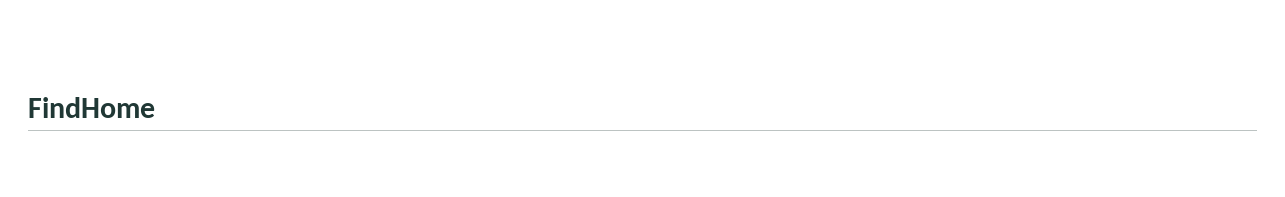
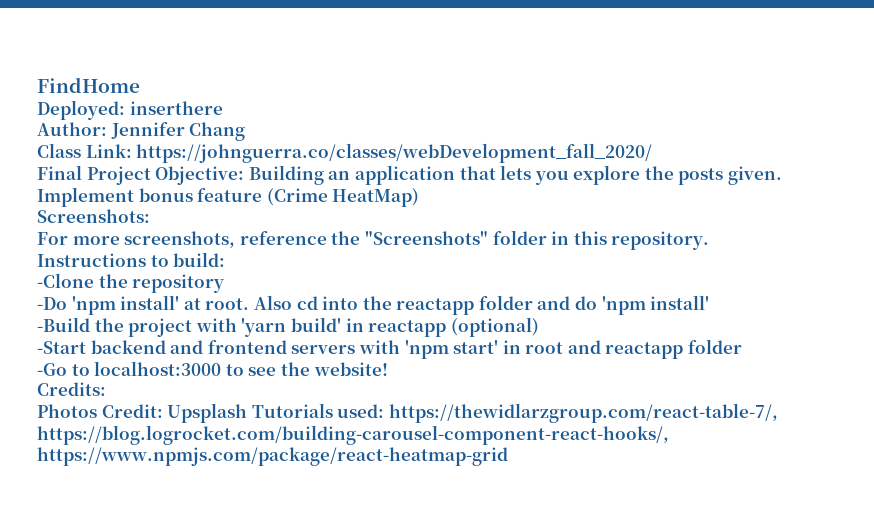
+ Deployed: inserthere
+ Author: Jennifer Chang
+ Class Link: https://johnguerra.co/classes/webDevelopment_fall_2020/
+ Final Project Objective: Building an application that lets you explore the posts given. Implement bonus feature (Crime HeatMap)
+ Screenshots:
+ For more screenshots, reference the "Screenshots" folder in this repository.
+ Instructions to build:
+ -Clone the repository
+ -Do 'npm install' at root. Also cd into the reactapp folder and do 'npm install'
+ -Build the project with 'yarn build' in reactapp (optional)
+ -Start backend and frontend servers with 'npm start' in root and reactapp folder
+ -Go to localhost:3000 to see the website!
+ Credits:
+ Photos Credit: Upsplash Tutorials used: https://thewidlarzgroup.com/react-table-7/, https://blog.logrocket.com/building-carousel-component-react-hooks/, https://www.npmjs.com/package/react-heatmap-grid

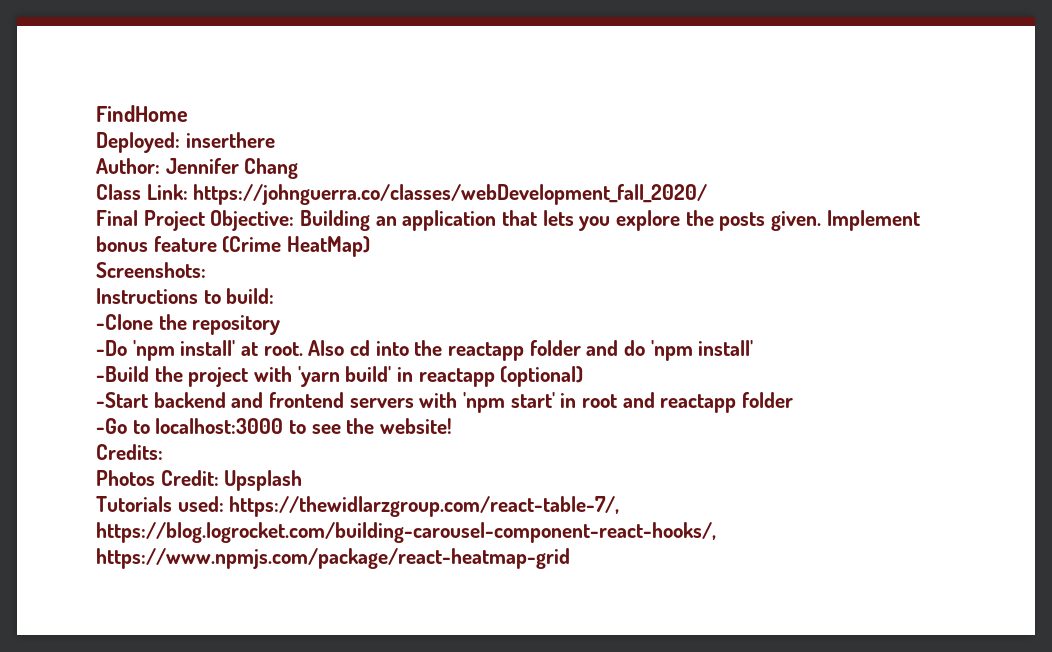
- For more screenshots, reference the "Screenshots" folder in this repository.
- Photos Credit: Upsplash Tutorials used: https://thewidlarzgroup.com/react-table-7/, https://blog.logrocket.com/building-carousel-component-react-hooks/, https://www.npmjs.com/package/react-heatmap-grid
+ Photos Credit: Upsplash
+ Tutorials used: https://thewidlarzgroup.com/react-table-7/, https://blog.logrocket.com/building-carousel-component-react-hooks/, https://www.npmjs.com/package/react-heatmap-grid

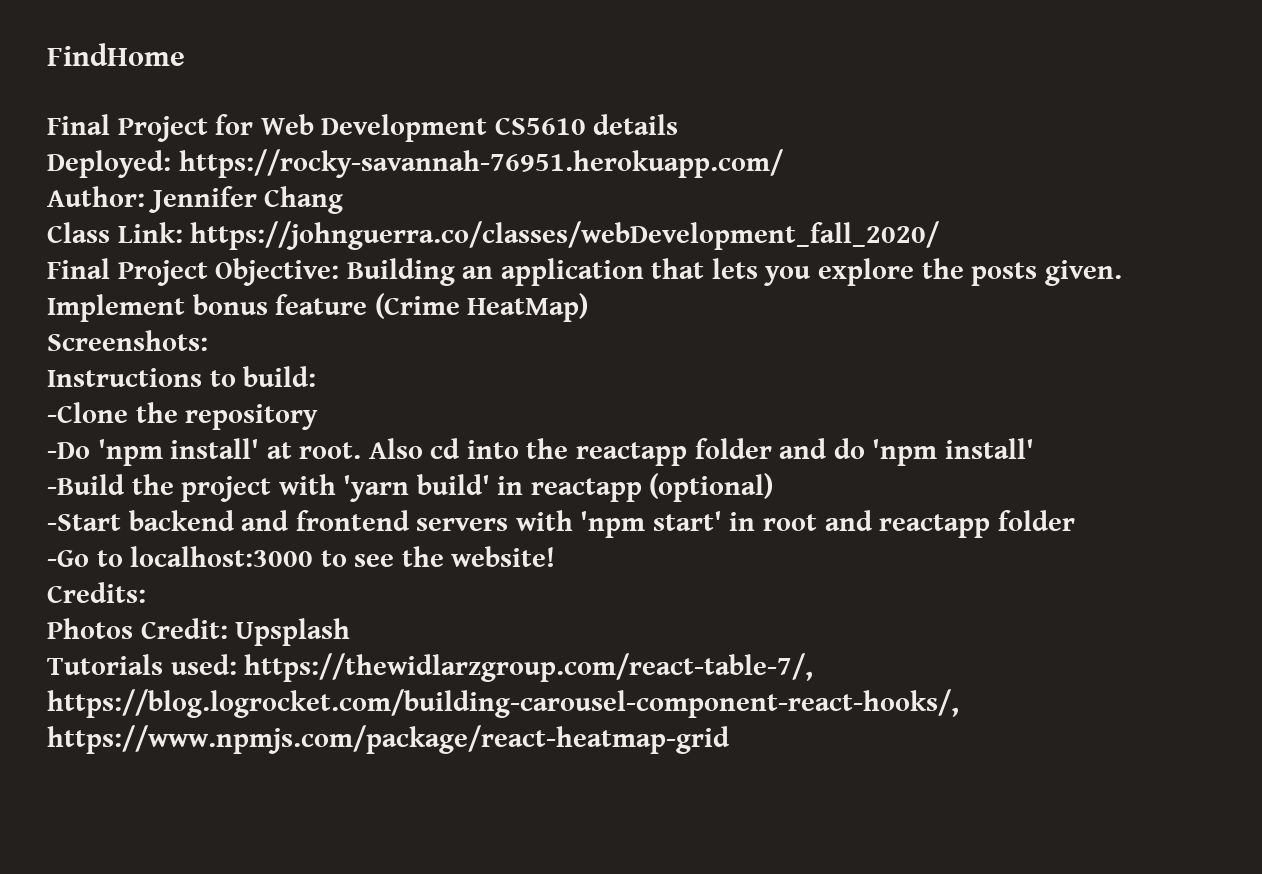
+ Final Project for Web Development CS5610 details
- Deployed: inserthere
+ Deployed: https://rocky-savannah-76951.herokuapp.com/

